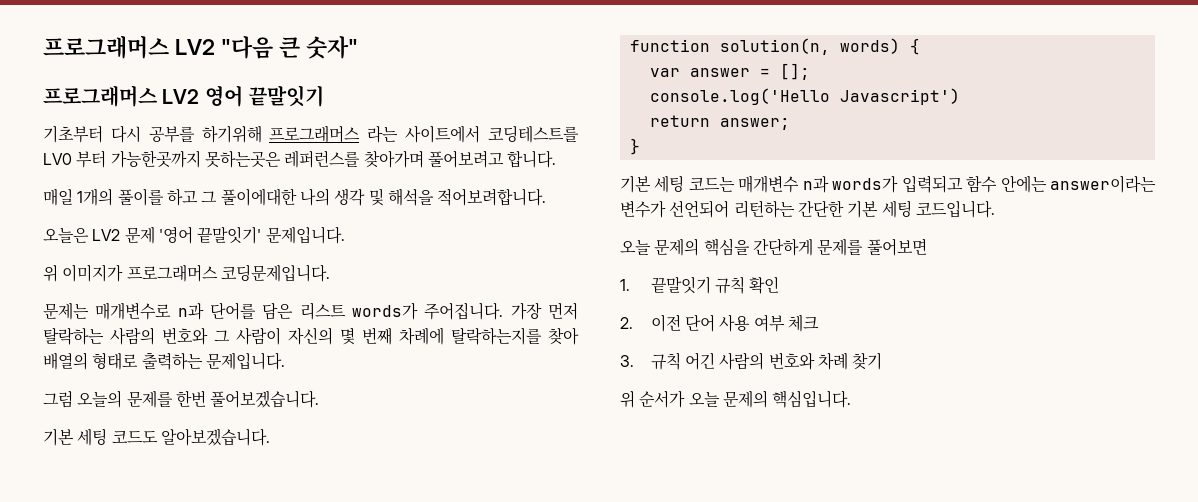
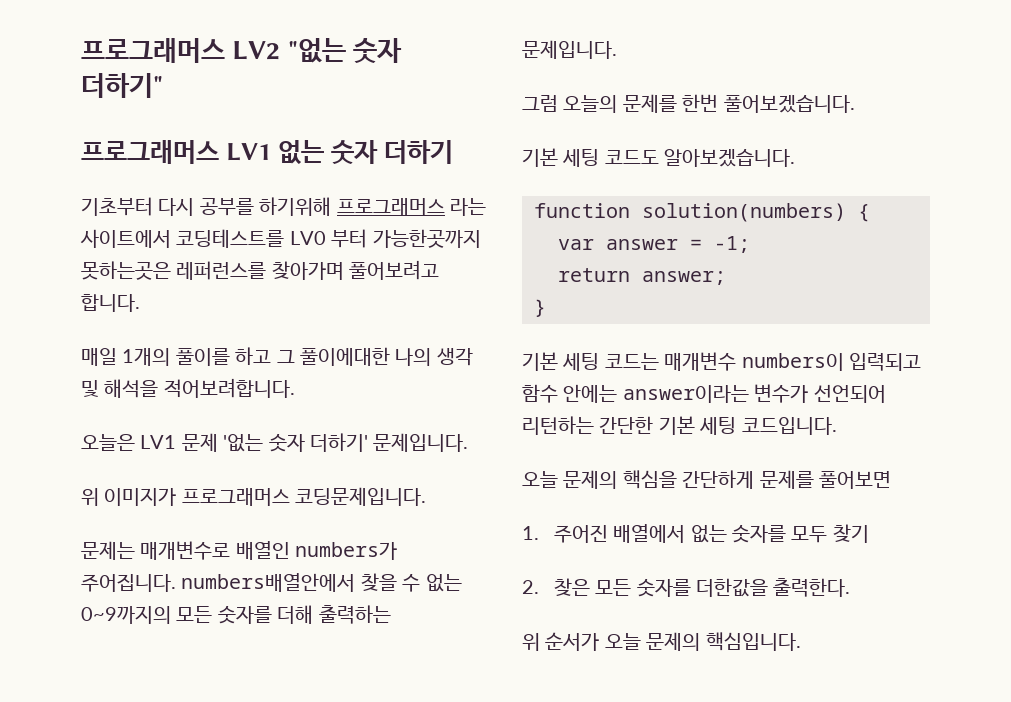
- 프로그래머스 LV2 "다음 큰 숫자"
- 프로그래머스 LV2 영어 끝말잇기
+ 프로그래머스 LV2 "없는 숫자 더하기"
+ 프로그래머스 LV1 없는 숫자 더하기
- 오늘은 LV2 문제 '영어 끝말잇기' 문제입니다.
+ 오늘은 LV1 문제 '없는 숫자 더하기' 문제입니다.
- 문제는 매개변수로 n과 단어를 담은 리스트 words가 주어집니다. 가장 먼저 탈락하는 사람의 번호와 그 사람이 자신의 몇 번째 차례에 탈락하는지를 찾아 배열의 형태로 출력하는 문제입니다.
+ 문제는 매개변수로 배열인 numbers가 주어집니다. numbers배열안에서 찾을 수 없는 0~9까지의 모든 숫자를 더해 출력하는 문제입니다.
- function solution(n, words) {
+ function solution(numbers) {
- var answer = [];
- console.log('Hello Javascript')
+ var answer = -1;
- 기본 세팅 코드는 매개변수 n과 words가 입력되고 함수 안에는 answer이라는 변수가 선언되어 리턴하는 간단한 기본 세팅 코드입니다.
+ 기본 세팅 코드는 매개변수 numbers이 입력되고 함수 안에는 answer이라는 변수가 선언되어 리턴하는 간단한 기본 세팅 코드입니다.
- 1. 끝말잇기 규칙 확인
- 2. 이전 단어 사용 여부 체크
- 3. 규칙 어긴 사람의 번호와 차례 찾기
+ 1. 주어진 배열에서 없는 숫자를 모두 찾기
+ 2. 찾은 모든 숫자를 더한값을 출력한다.

